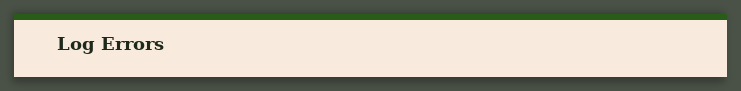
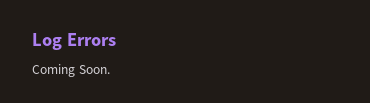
+ Coming Soon.

